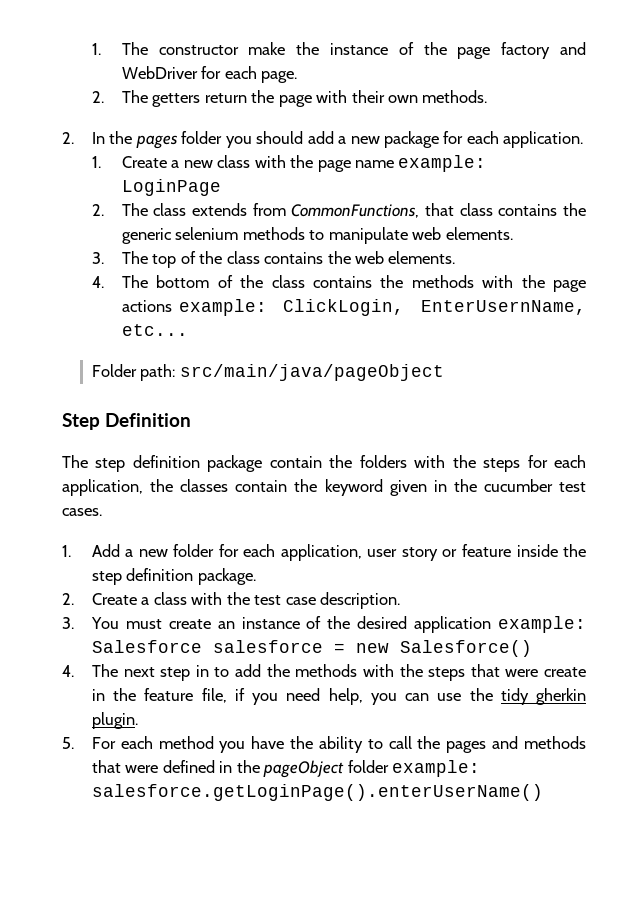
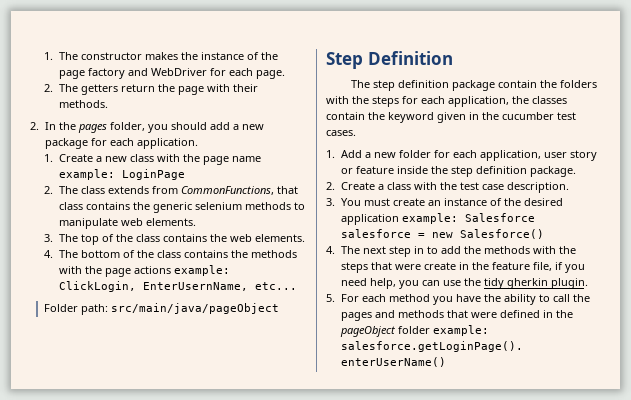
- 1. The constructor make the instance of the page factory and WebDriver for each page.
+ 1. The constructor makes the instance of the page factory and WebDriver for each page.
- 2. The getters return the page with their own methods.
+ 2. The getters return the page with their methods.
- 2. In the pages folder you should add a new package for each application.
+ 2. In the pages folder, you should add a new package for each application.

